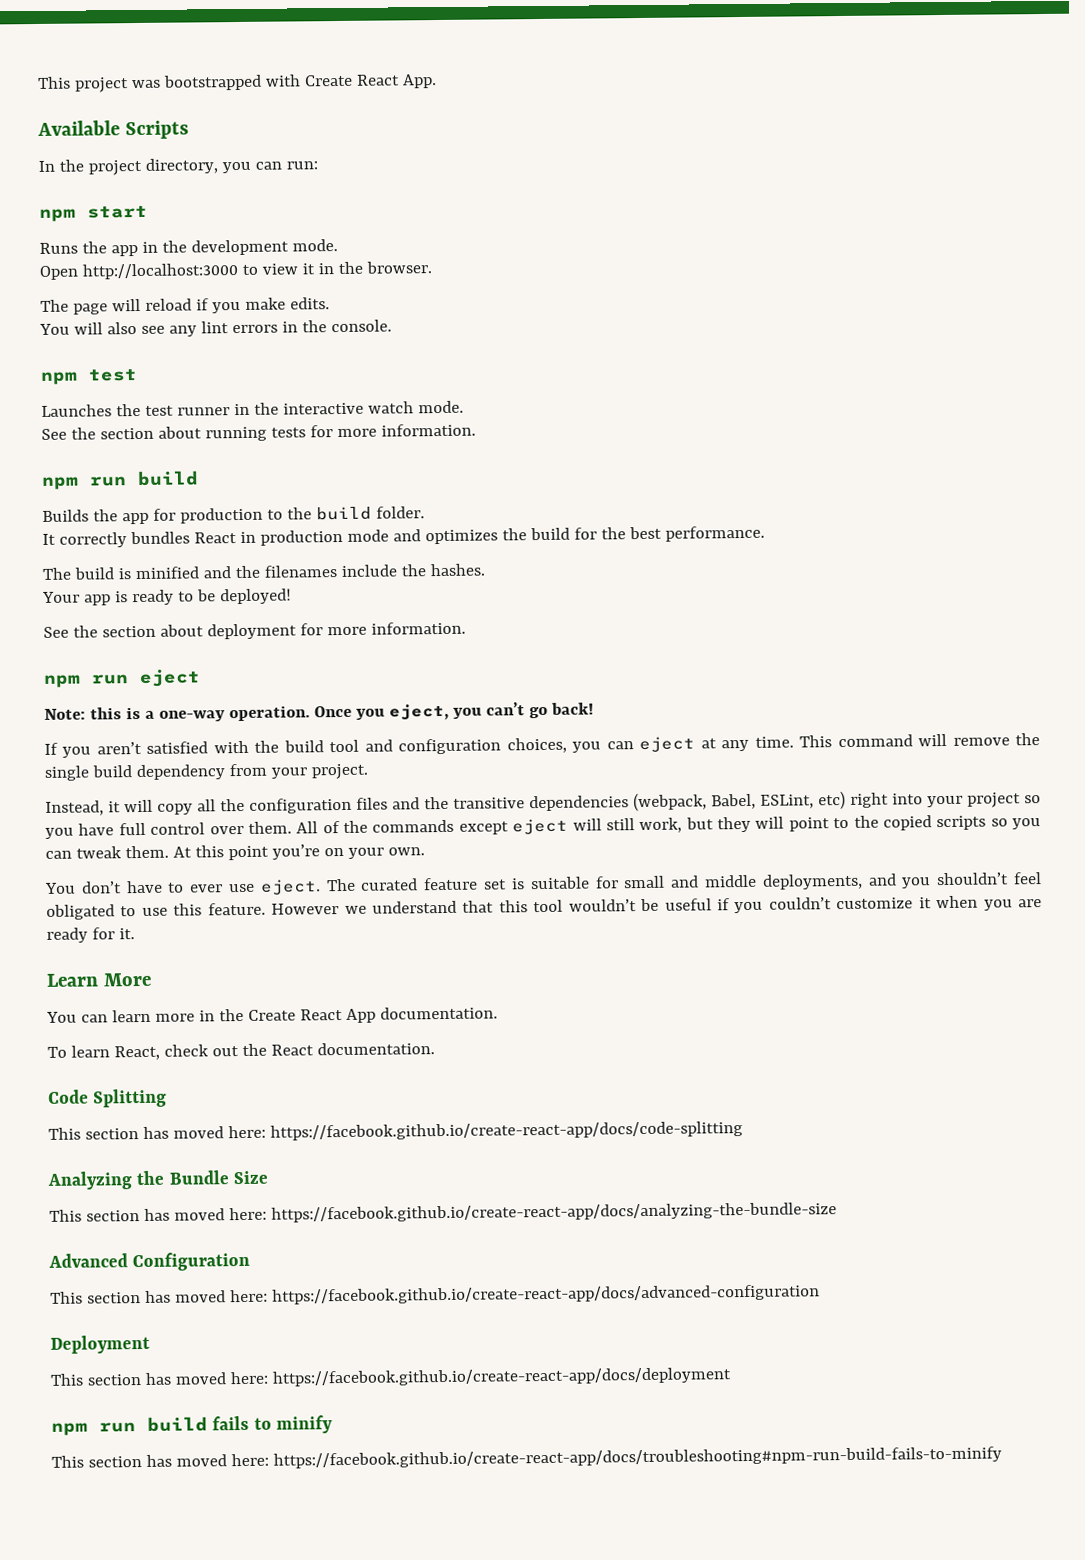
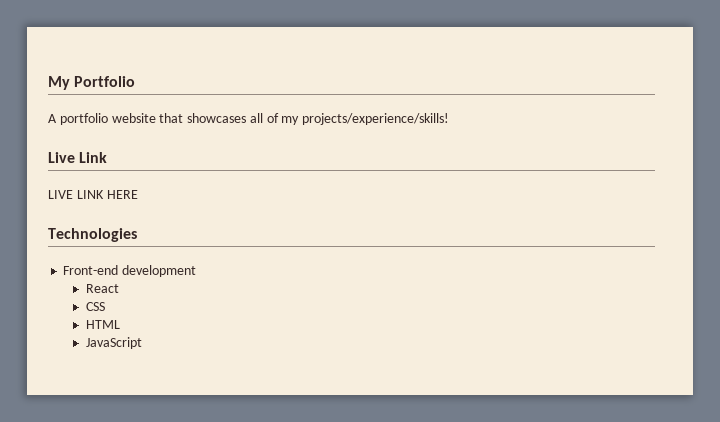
- This project was bootstrapped with Create React App.
- Available Scripts
- In the project directory, you can run:
- npm start
- Runs the app in the development mode.
- Open http://localhost:3000 to view it in the browser.
- The page will reload if you make edits.
- You will also see any lint errors in the console.
- npm test
- Launches the test runner in the interactive watch mode.
- See the section about running tests for more information.
- npm run build
- Builds the app for production to the build folder.
- It correctly bundles React in production mode and optimizes the build for the best performance.
- The build is minified and the filenames include the hashes.
- Your app is ready to be deployed!
- See the section about deployment for more information.
- npm run eject
- Note: this is a one-way operation. Once you eject, you can’t go back!
- If you aren’t satisfied with the build tool and configuration choices, you can eject at any time. This command will remove the single build dependency from your project.
- Instead, it will copy all the configuration files and the transitive dependencies (webpack, Babel, ESLint, etc) right into your project so you have full control over them. All of the commands except eject will still work, but they will point to the copied scripts so you can tweak them. At this point you’re on your own.
- You don’t have to ever use eject. The curated feature set is suitable for small and middle deployments, and you shouldn’t feel obligated to use this feature. However we understand that this tool wouldn’t be useful if you couldn’t customize it when you are ready for it.
- Learn More
- You can learn more in the Create React App documentation.
- To learn React, check out the React documentation.
- Code Splitting
- This section has moved here: https://facebook.github.io/create-react-app/docs/code-splitting
- Analyzing the Bundle Size
- This section has moved here: https://facebook.github.io/create-react-app/docs/analyzing-the-bundle-size
- Advanced Configuration
- This section has moved here: https://facebook.github.io/create-react-app/docs/advanced-configuration
- Deployment
- This section has moved here: https://facebook.github.io/create-react-app/docs/deployment
- npm run build fails to minify
- This section has moved here: https://facebook.github.io/create-react-app/docs/troubleshooting#npm-run-build-fails-to-minify
+ My Portfolio
+ A portfolio website that showcases all of my projects/experience/skills!
+ Live Link
+ LIVE LINK HERE
+ Technologies
+ Front-end development
+ React
+ CSS
+ HTML
+ JavaScript

